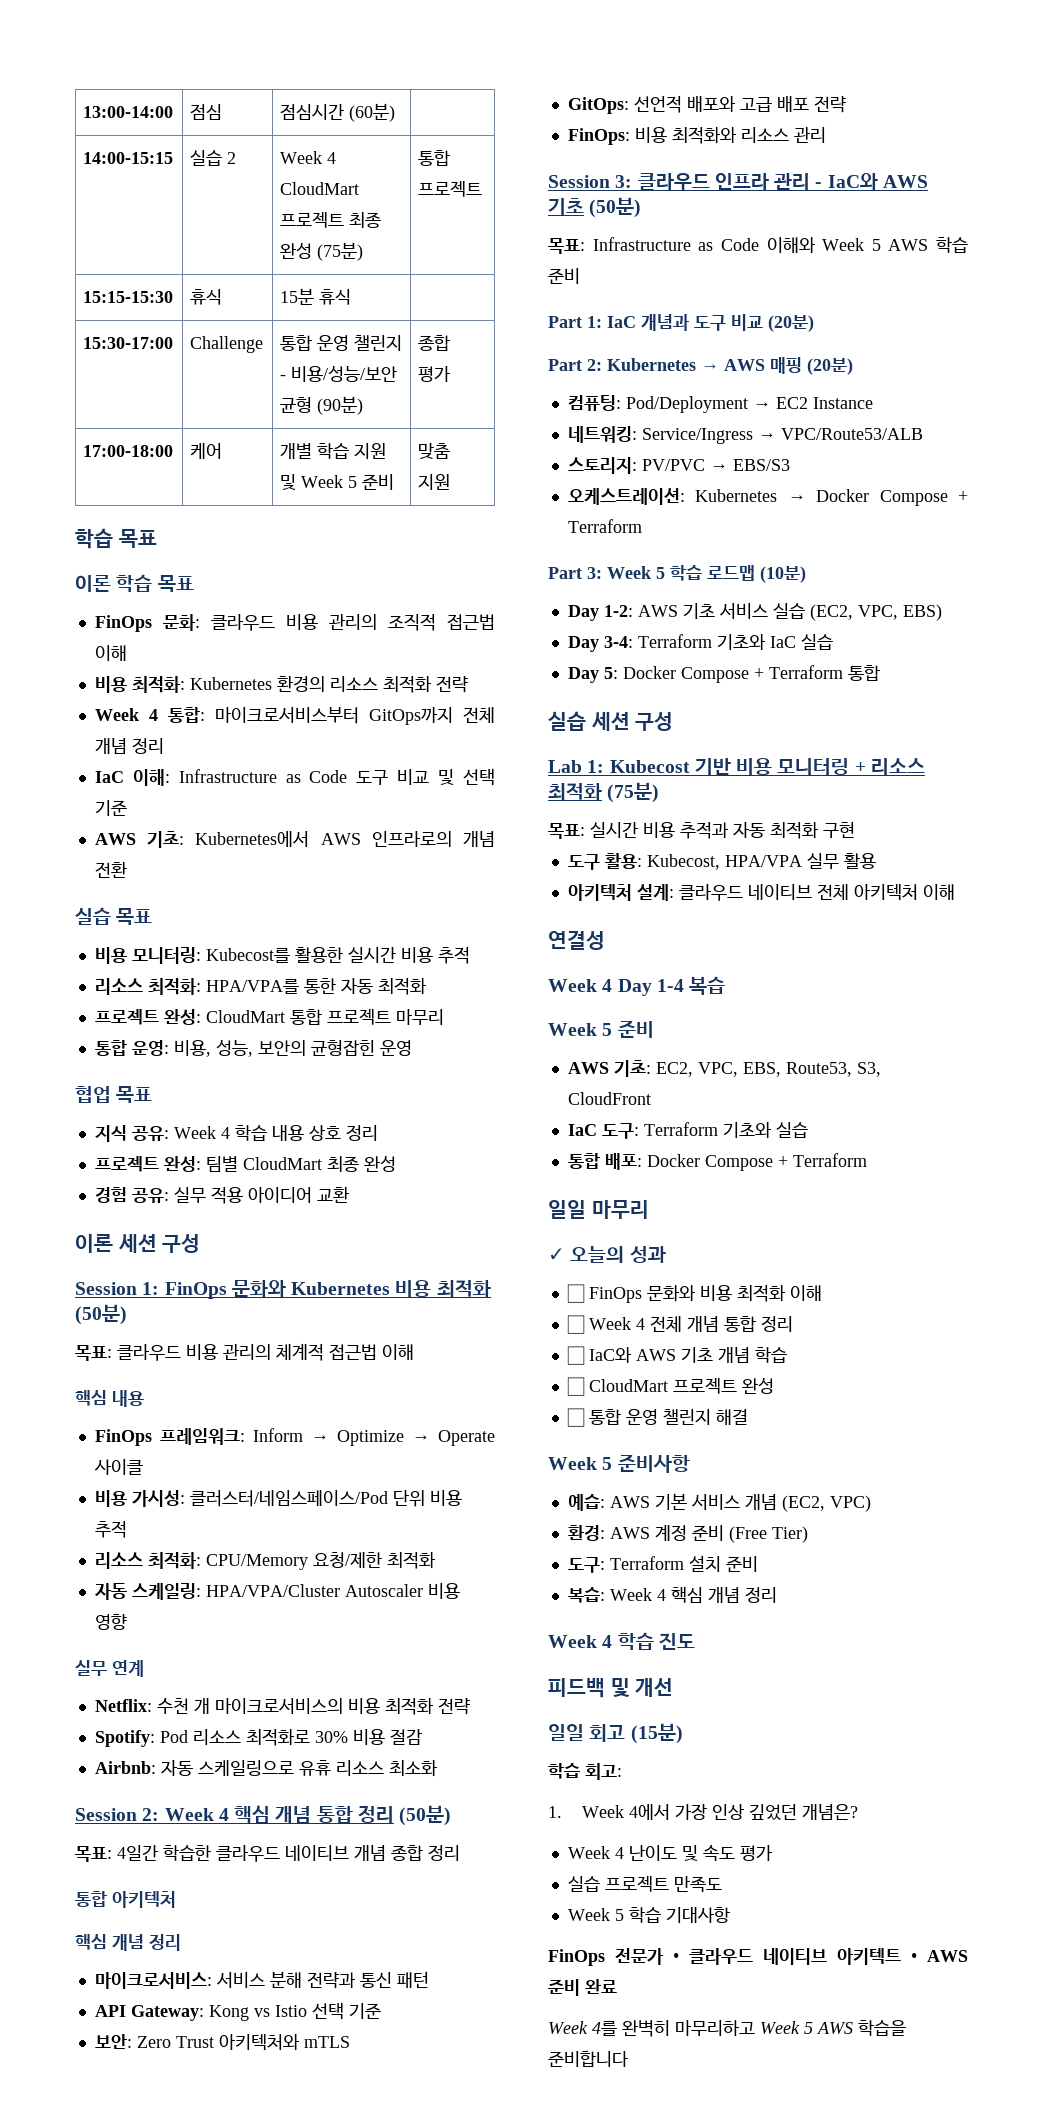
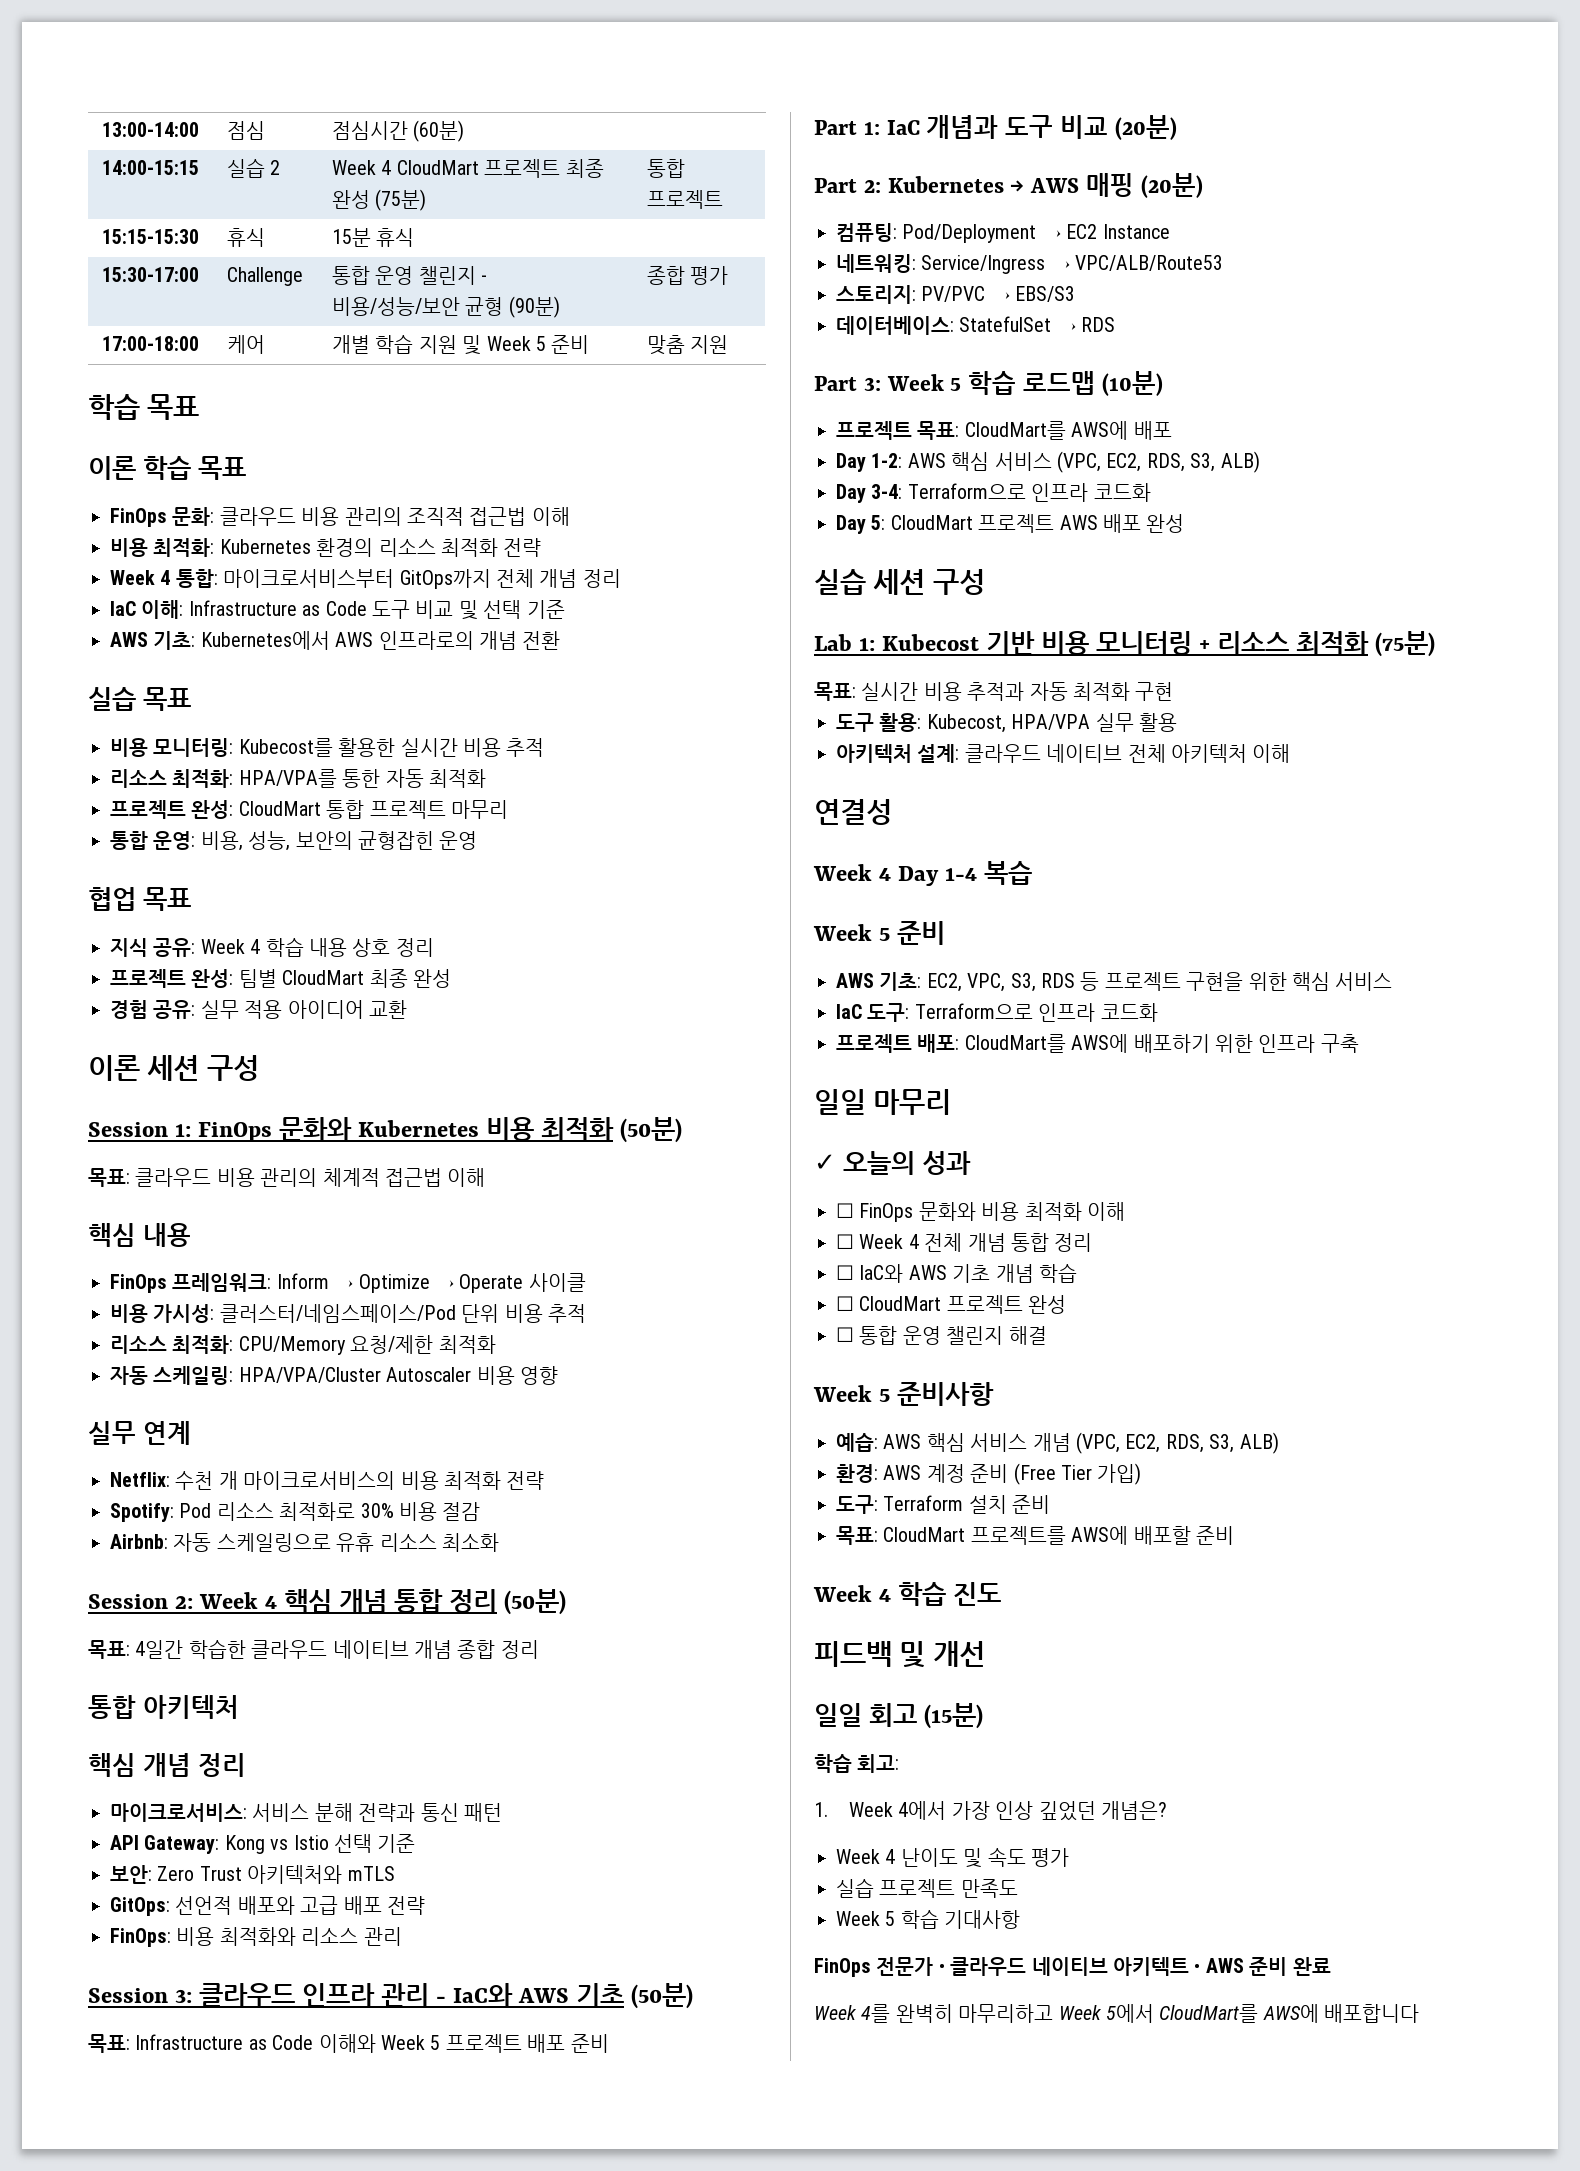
- 목표: Infrastructure as Code 이해와 Week 5 AWS 학습 준비
+ 목표: Infrastructure as Code 이해와 Week 5 프로젝트 배포 준비
- 네트워킹: Service/Ingress → VPC/Route53/ALB
+ 네트워킹: Service/Ingress → VPC/ALB/Route53
- 오케스트레이션: Kubernetes → Docker Compose + Terraform
+ 데이터베이스: StatefulSet → RDS
- Day 1-2: AWS 기초 서비스 실습 (EC2, VPC, EBS)
- Day 3-4: Terraform 기초와 IaC 실습
- Day 5: Docker Compose + Terraform 통합
+ 프로젝트 목표: CloudMart를 AWS에 배포
+ Day 1-2: AWS 핵심 서비스 (VPC, EC2, RDS, S3, ALB)
+ Day 3-4: Terraform으로 인프라 코드화
+ Day 5: CloudMart 프로젝트 AWS 배포 완성
- AWS 기초: EC2, VPC, EBS, Route53, S3, CloudFront
- IaC 도구: Terraform 기초와 실습
- 통합 배포: Docker Compose + Terraform
+ AWS 기초: EC2, VPC, S3, RDS 등 프로젝트 구현을 위한 핵심 서비스
+ IaC 도구: Terraform으로 인프라 코드화
+ 프로젝트 배포: CloudMart를 AWS에 배포하기 위한 인프라 구축
- 예습: AWS 기본 서비스 개념 (EC2, VPC)
+ 예습: AWS 핵심 서비스 개념 (VPC, EC2, RDS, S3, ALB)
- 환경: AWS 계정 준비 (Free Tier)
+ 환경: AWS 계정 준비 (Free Tier 가입)
- 복습: Week 4 핵심 개념 정리
+ 목표: CloudMart 프로젝트를 AWS에 배포할 준비
- Week 4를 완벽히 마무리하고 Week 5 AWS 학습을 준비합니다
+ Week 4를 완벽히 마무리하고 Week 5에서 CloudMart를 AWS에 배포합니다

